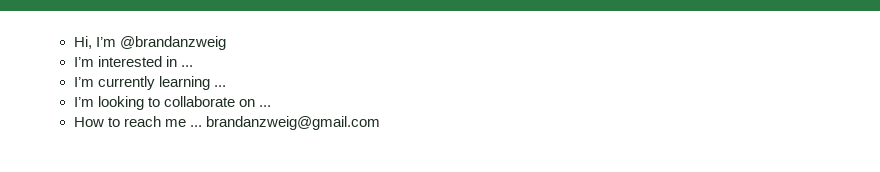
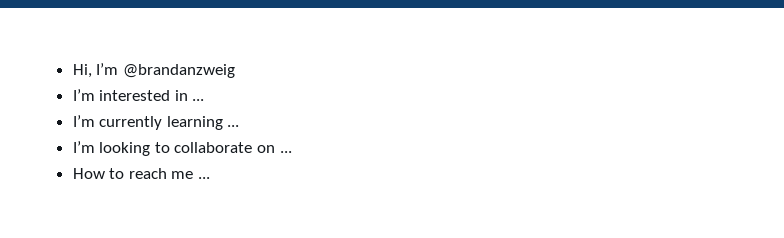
- How to reach me ... brandanzweig@gmail.com
+ How to reach me ...

